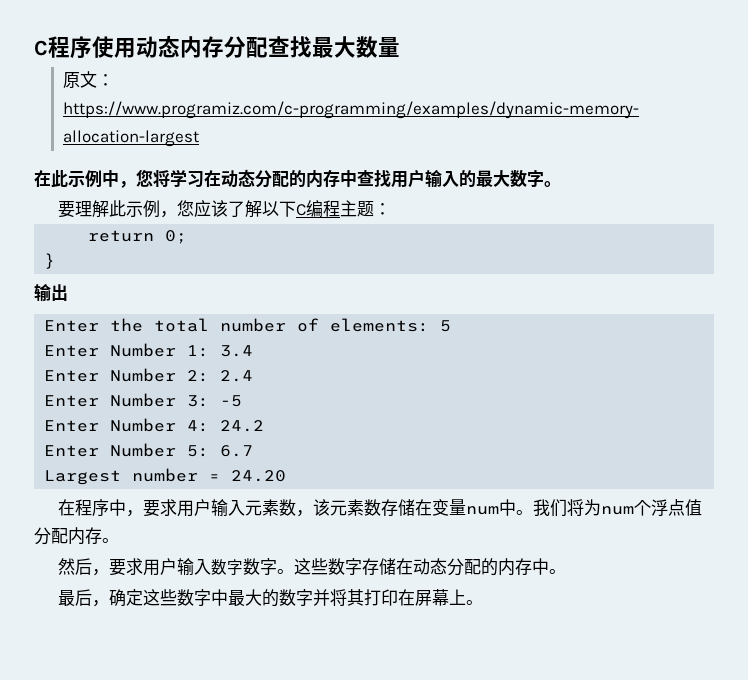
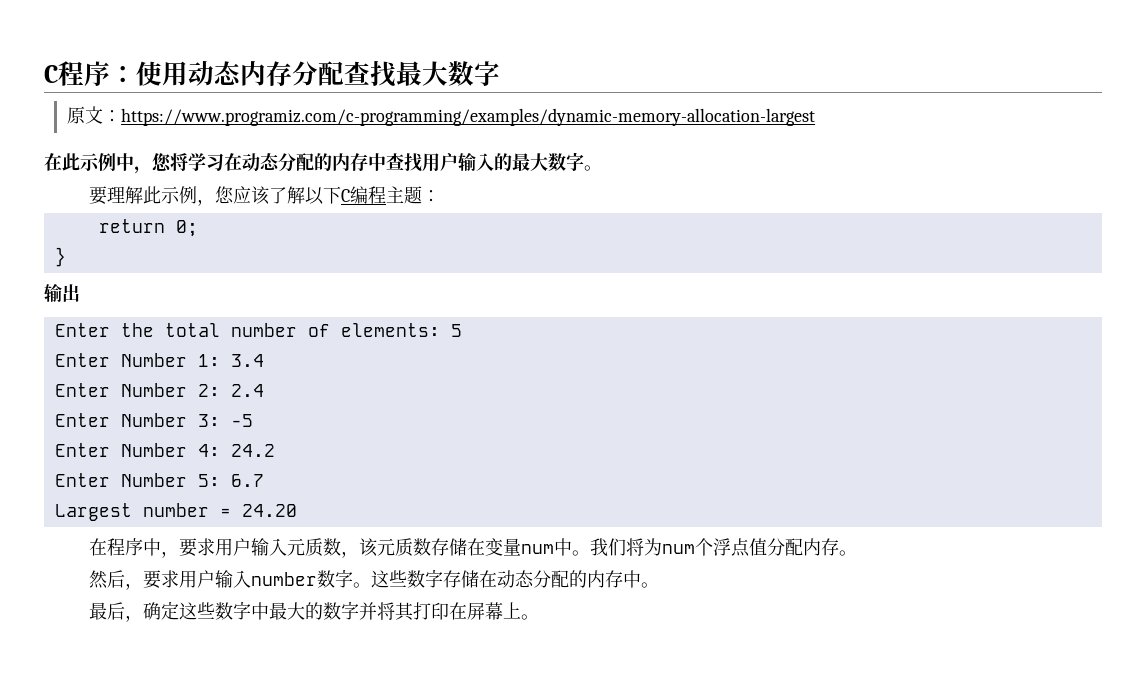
- C程序使用动态内存分配查找最大数量
+ C程序：使用动态内存分配查找最大数字
- 在程序中，要求用户输入元素数，该元素数存储在变量num中。
+ 在程序中，要求用户输入元质数，该元质数存储在变量num中。
- 然后，要求用户输入数字数字。
+ 然后，要求用户输入number数字。

